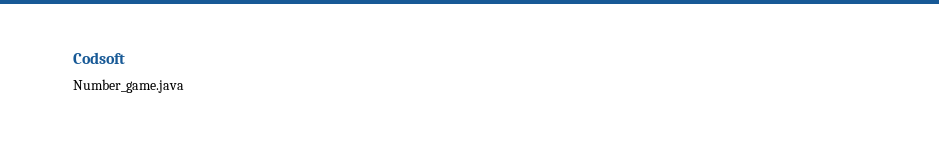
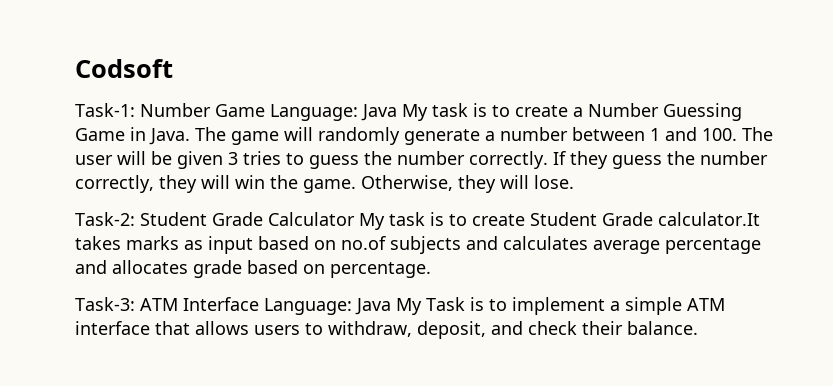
- Number_game.java
+ Task-1: Number Game Language: Java My task is to create a Number Guessing Game in Java. The game will randomly generate a number between 1 and 100. The user will be given 3 tries to guess the number correctly. If they guess the number correctly, they will win the game. Otherwise, they will lose.
+ Task-2: Student Grade Calculator My task is to create Student Grade calculator.It takes marks as input based on no.of subjects and calculates average percentage and allocates grade based on percentage.
+ Task-3: ATM Interface Language: Java My Task is to implement a simple ATM interface that allows users to withdraw, deposit, and check their balance.

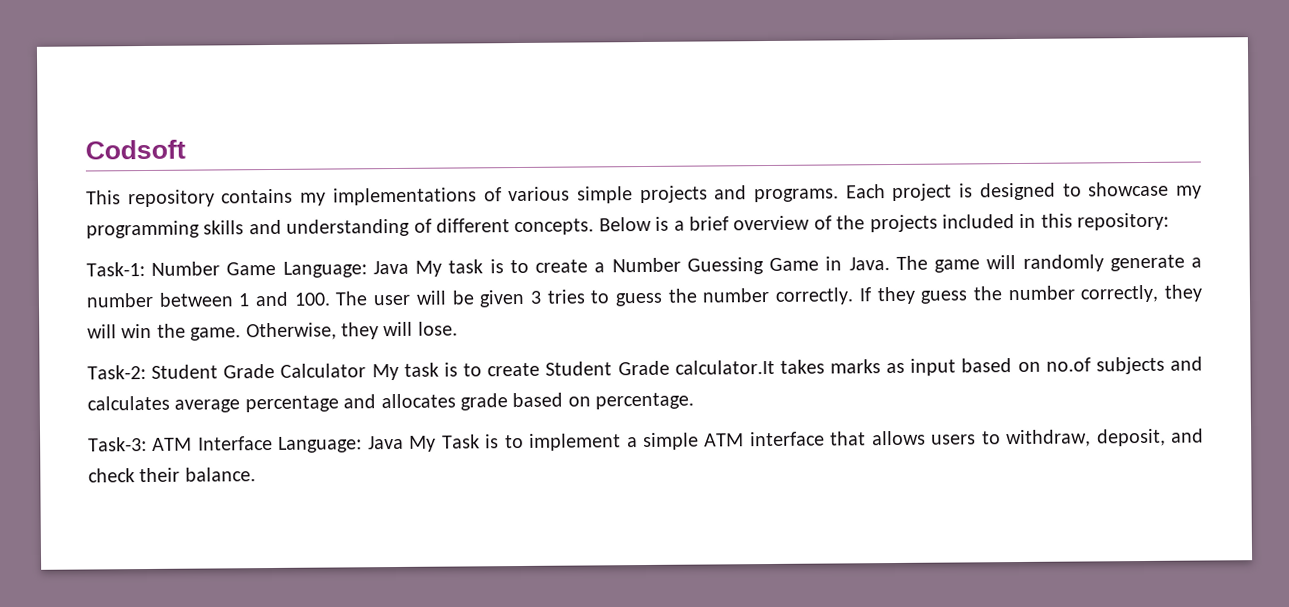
+ This repository contains my implementations of various simple projects and programs. Each project is designed to showcase my programming skills and understanding of different concepts. Below is a brief overview of the projects included in this repository:

